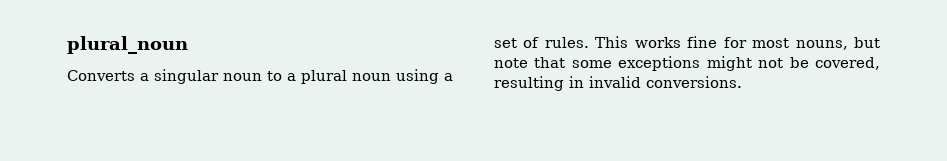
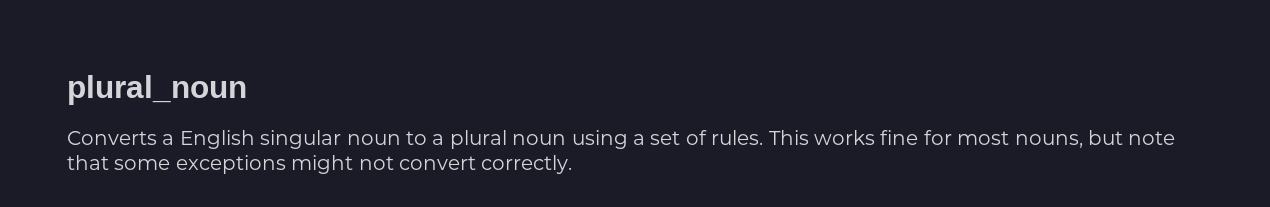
- Converts a singular noun to a plural noun using a set of rules.
+ Converts a English singular noun to a plural noun using a set of rules.
- This works fine for most nouns, but note that some exceptions might not be covered, resulting in invalid conversions.
+ This works fine for most nouns, but note that some exceptions might not convert correctly.

